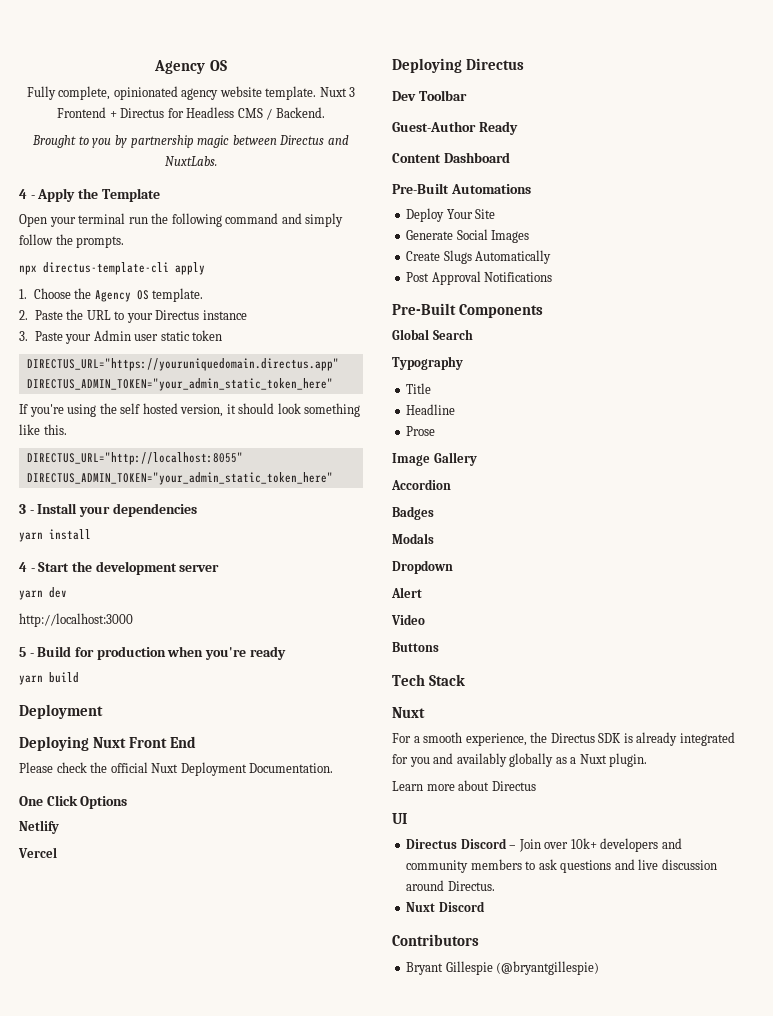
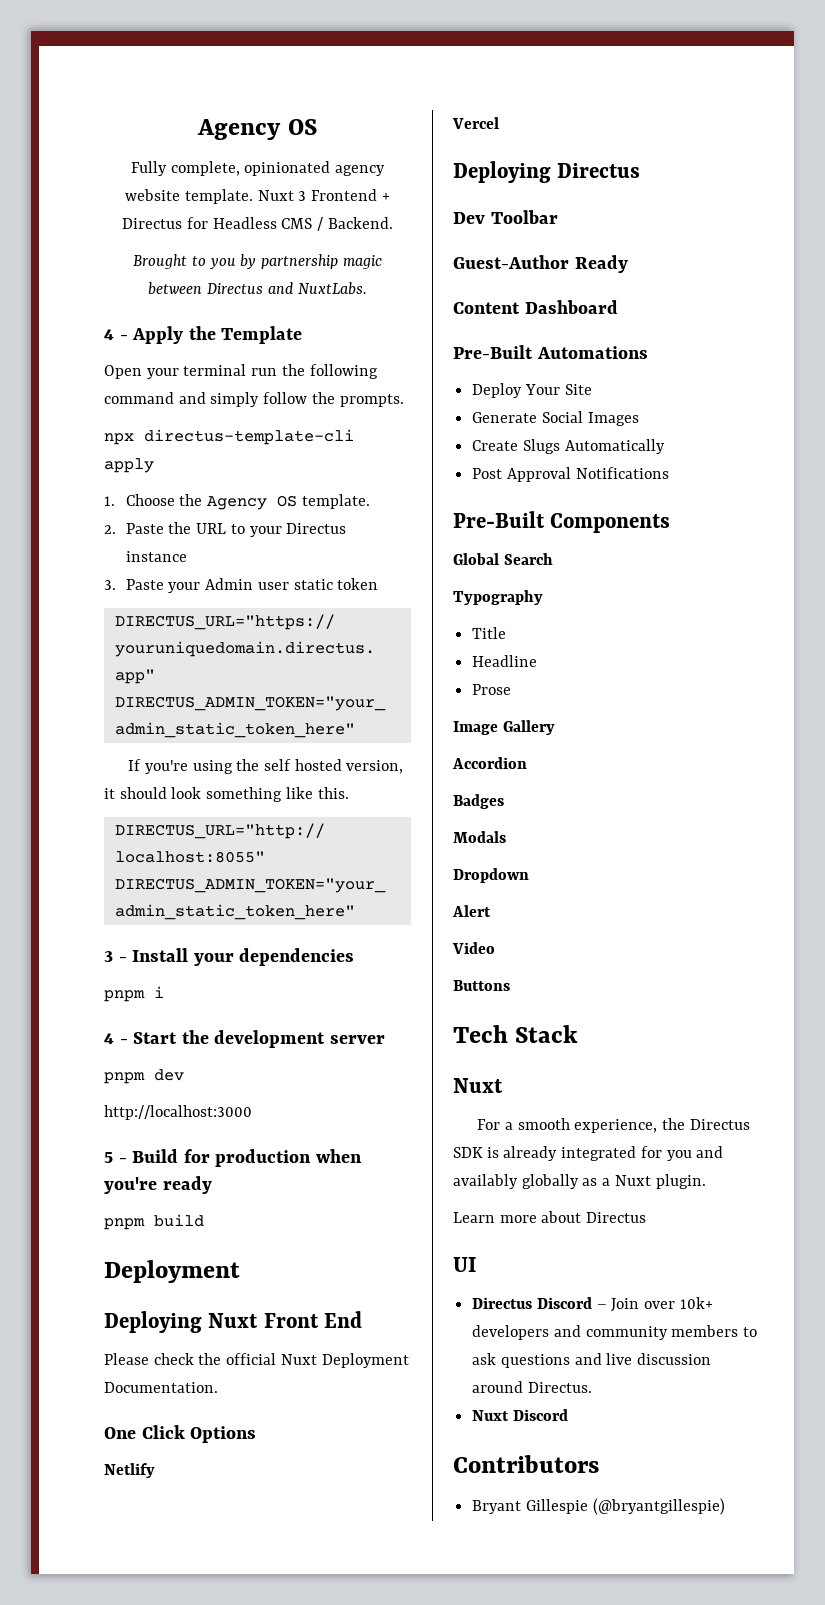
- yarn install
+ pnpm i
- yarn dev
+ pnpm dev
- yarn build
+ pnpm build

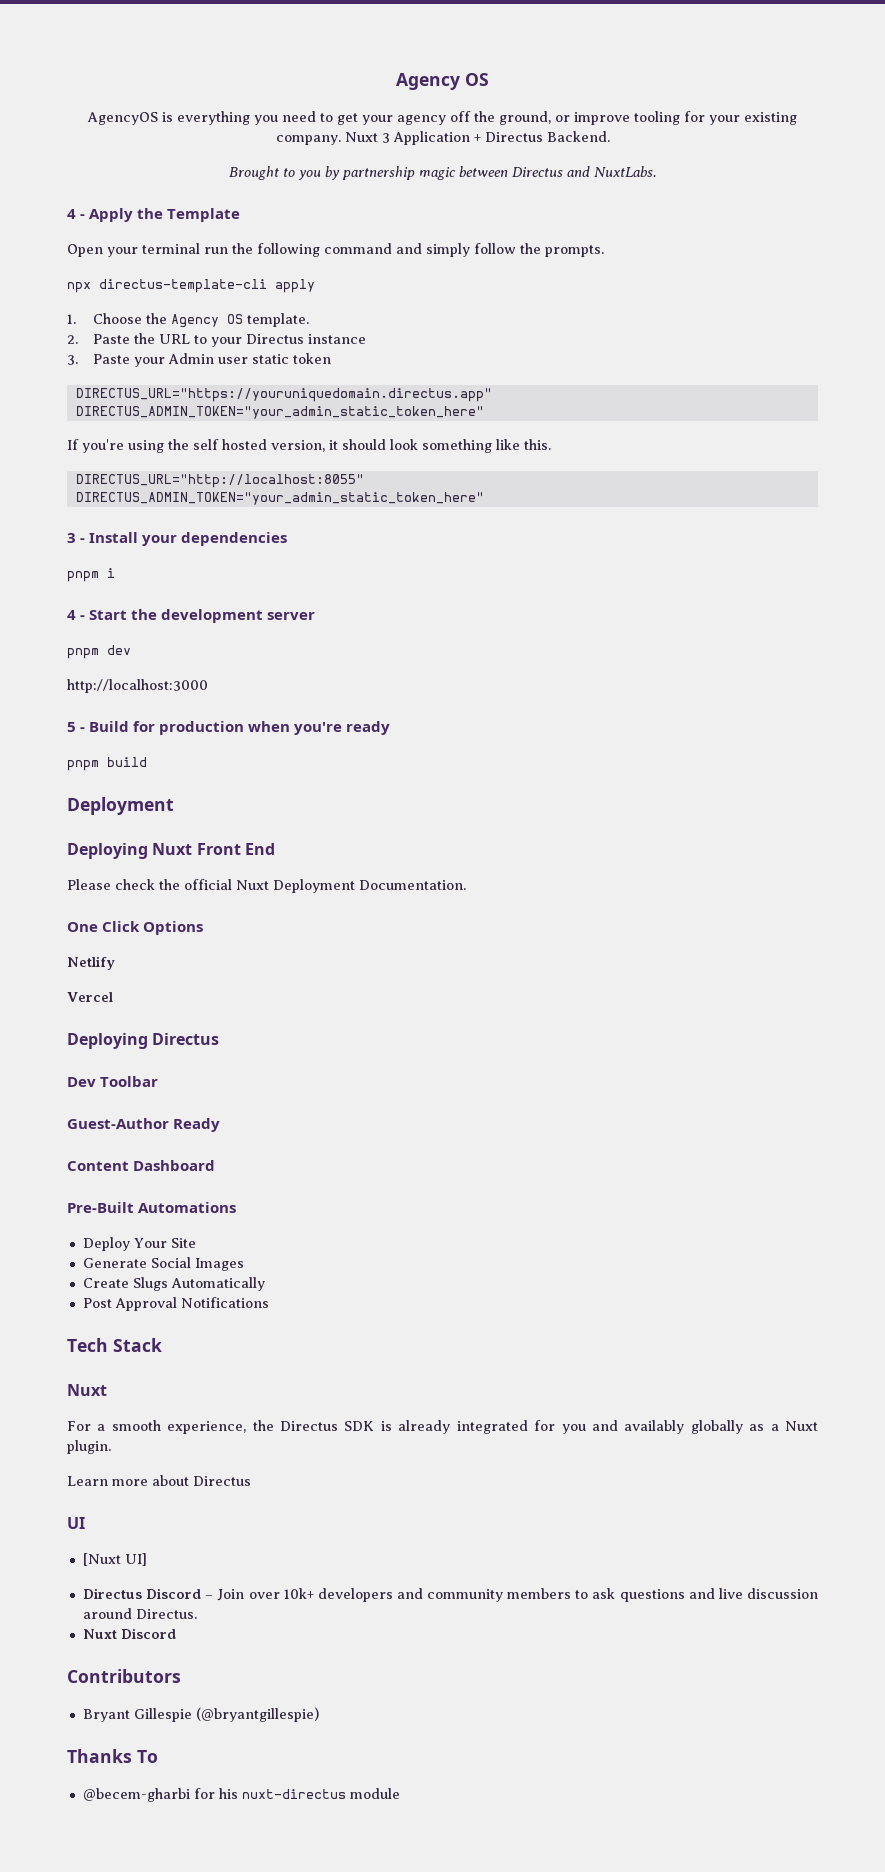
- Fully complete, opinionated agency website template.
+ AgencyOS is everything you need to get your agency off the ground, or improve tooling for your existing company.
- Nuxt 3 Frontend + Directus for Headless CMS / Backend.
+ Nuxt 3 Application + Directus Backend.
- Pre-Built Components
- Global Search
- Typography
- Title
- Headline
- Prose
- Image Gallery
- Accordion
- Badges
- Modals
- Dropdown
- Alert
- Video
- Buttons
+ [Nuxt UI]
+ Thanks To
+ @becem-gharbi for his nuxt-directus module

